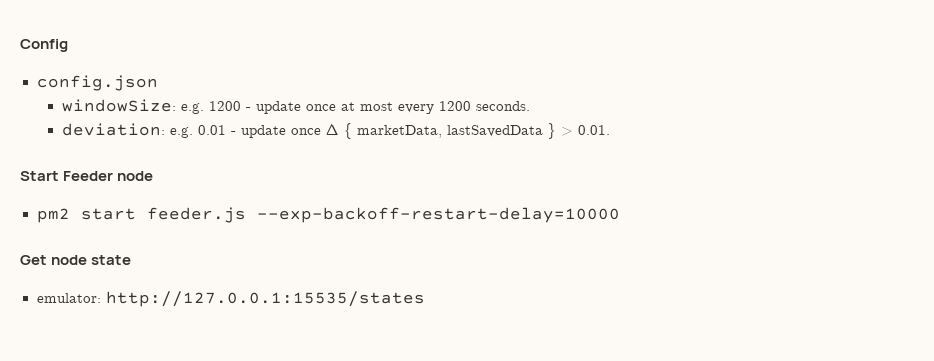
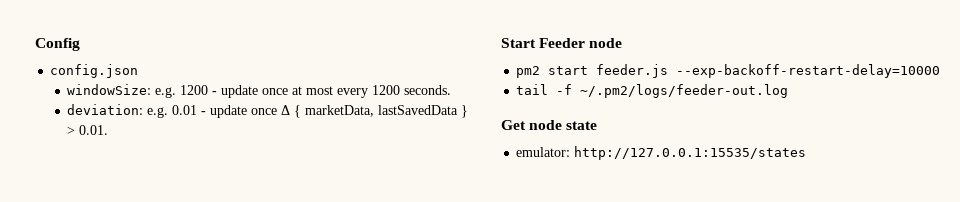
+ tail -f ~/.pm2/logs/feeder-out.log

